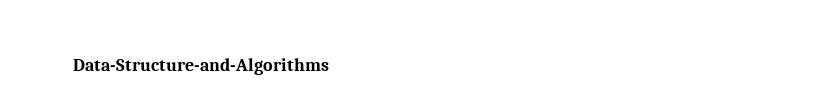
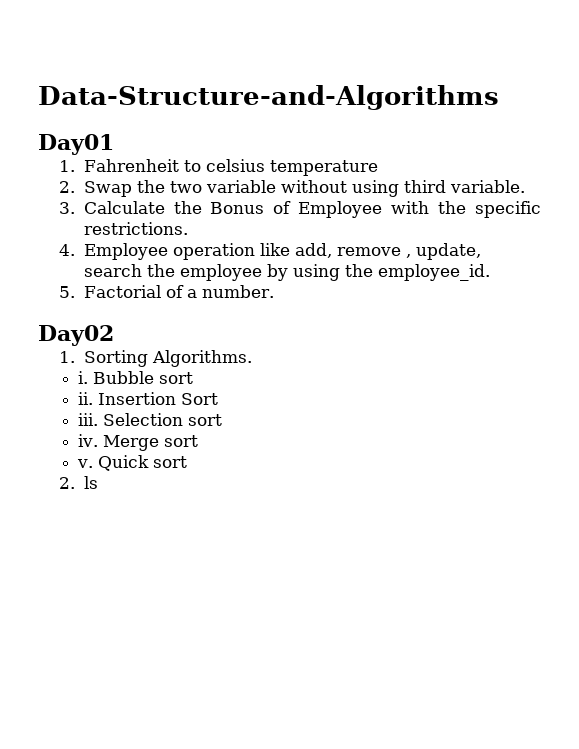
+ Day01
+ 1. Fahrenheit to celsius temperature
+ 2. Swap the two variable without using third variable.
+ 3. Calculate the Bonus of Employee with the specific restrictions.
+ 4. Employee operation like add, remove , update, search the employee by using the employee_id.
+ 5. Factorial of a number.
+ Day02
+ 1. Sorting Algorithms.
+ i. Bubble sort
+ ii. Insertion Sort
+ iii. Selection sort
+ iv. Merge sort
+ v. Quick sort
+ 2. ls

